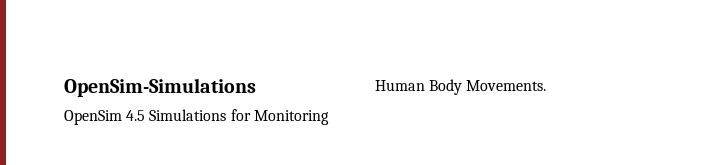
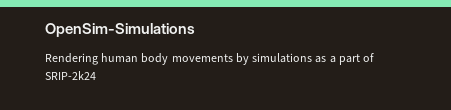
- OpenSim 4.5 Simulations for Monitoring Human Body Movements.
+ Rendering human body movements by simulations as a part of SRIP-2k24

